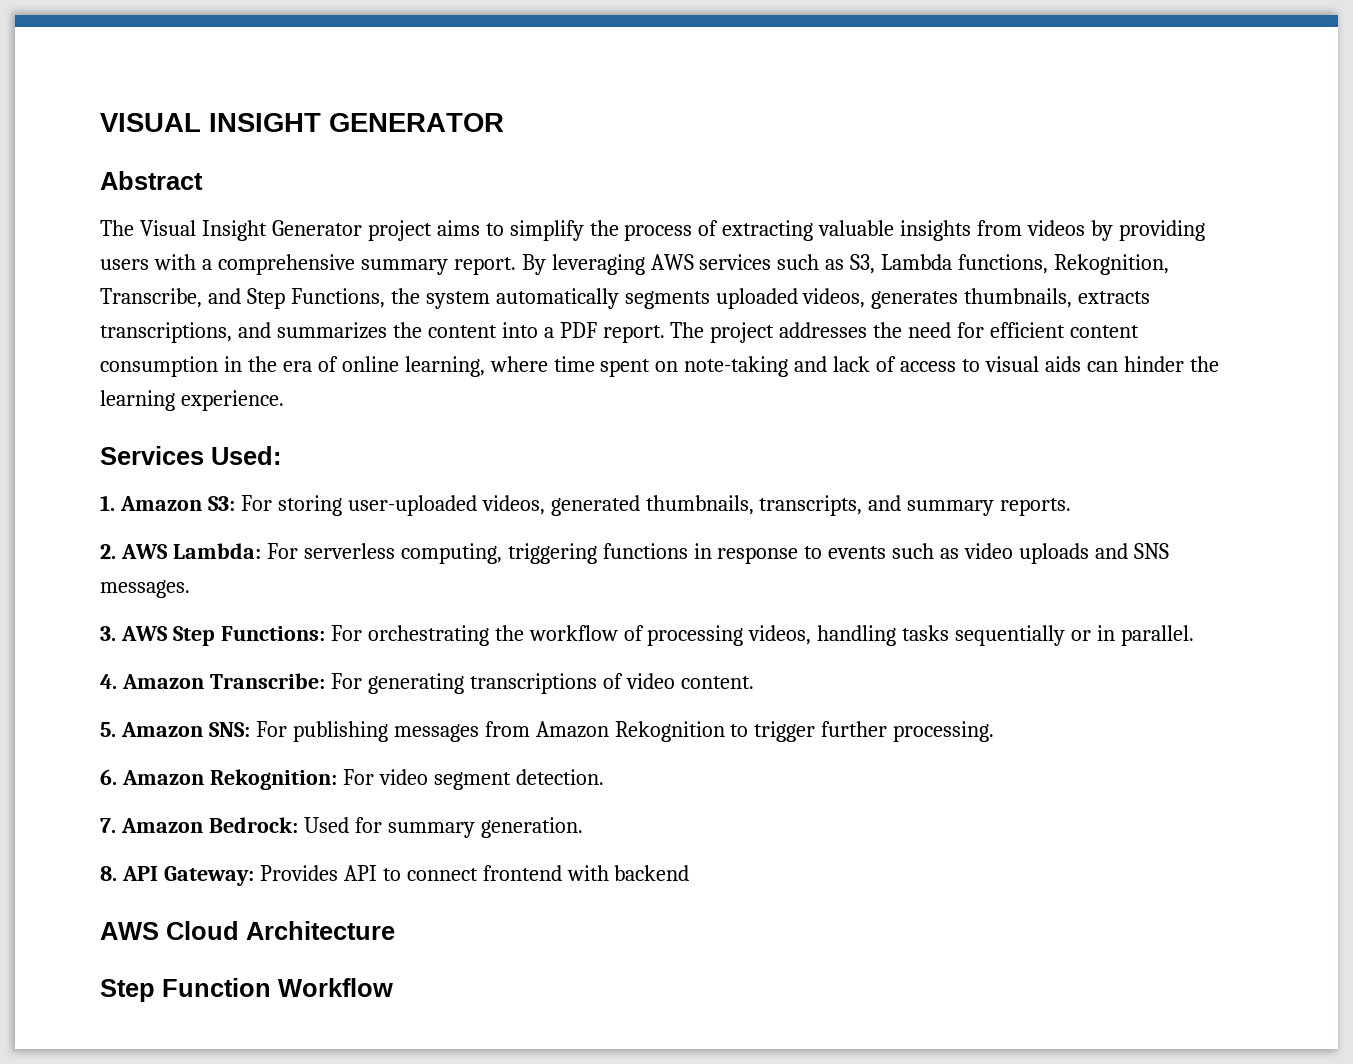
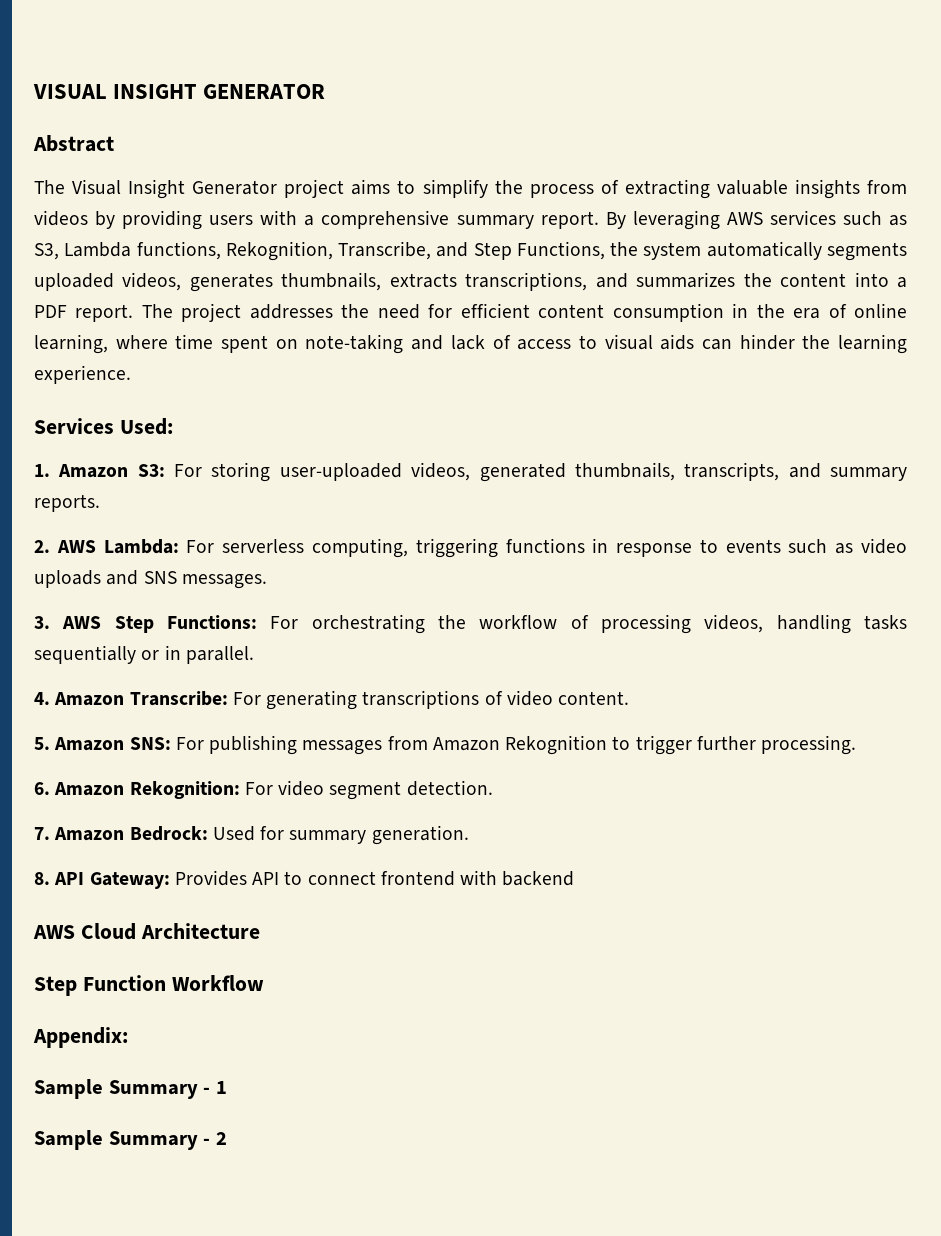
+ Appendix:
+ Sample Summary - 1
+ Sample Summary - 2

